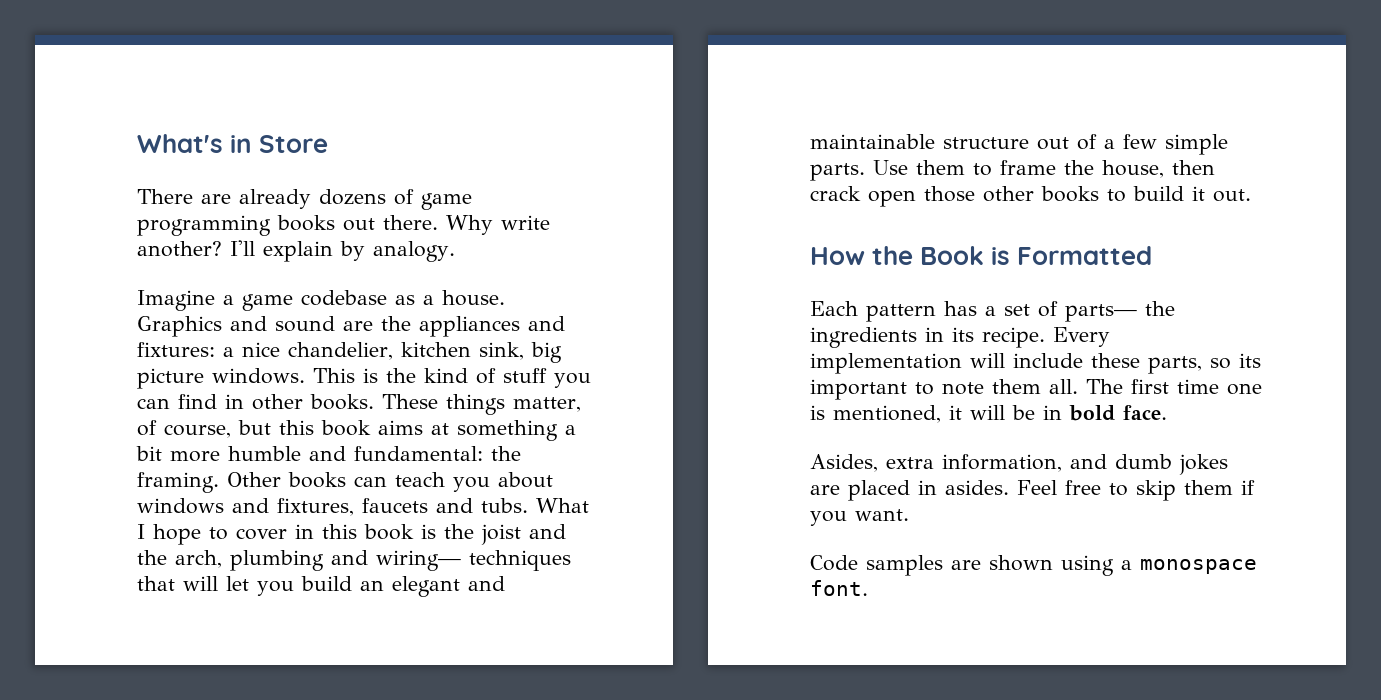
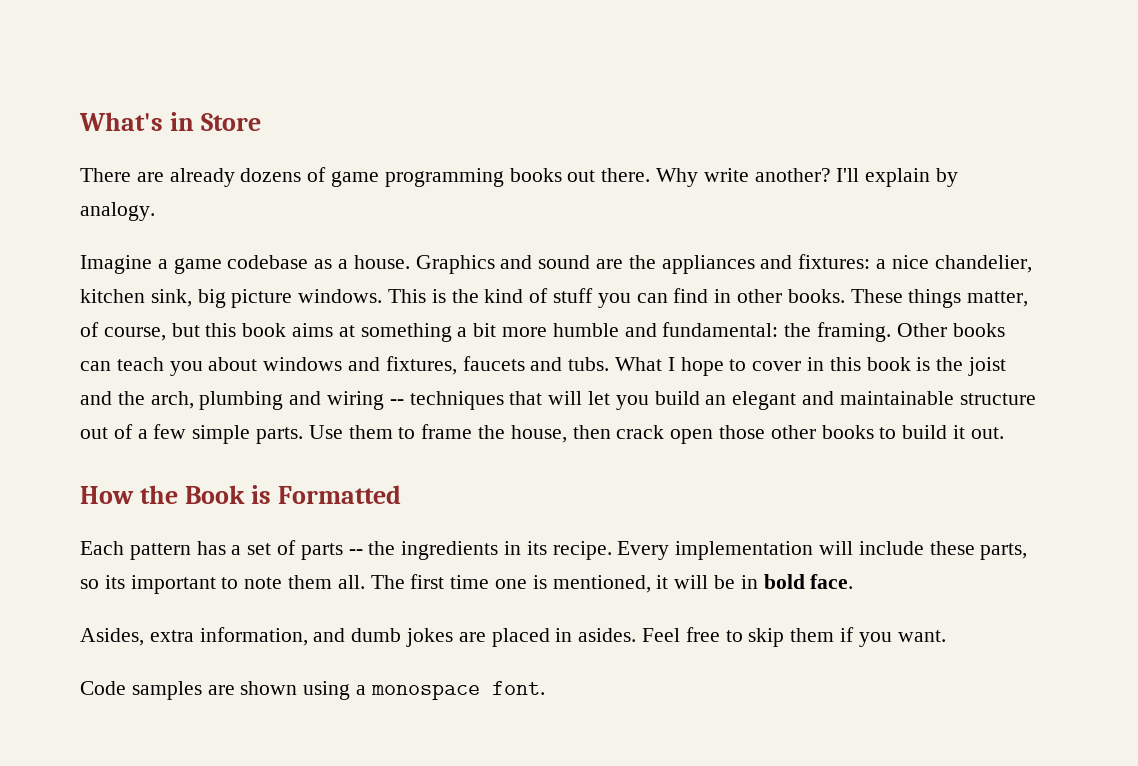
- What I hope to cover in this book is the joist and the arch, plumbing and wiring— techniques that will let you build an elegant and maintainable structure out of a few simple parts.
+ What I hope to cover in this book is the joist and the arch, plumbing and wiring -- techniques that will let you build an elegant and maintainable structure out of a few simple parts.
- Each pattern has a set of parts— the ingredients in its recipe.
+ Each pattern has a set of parts -- the ingredients in its recipe.

